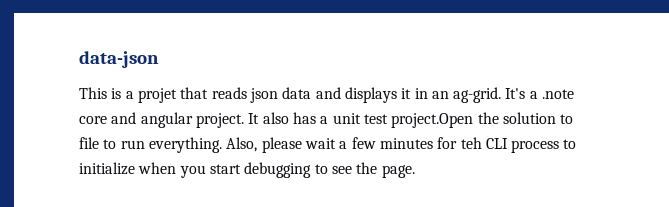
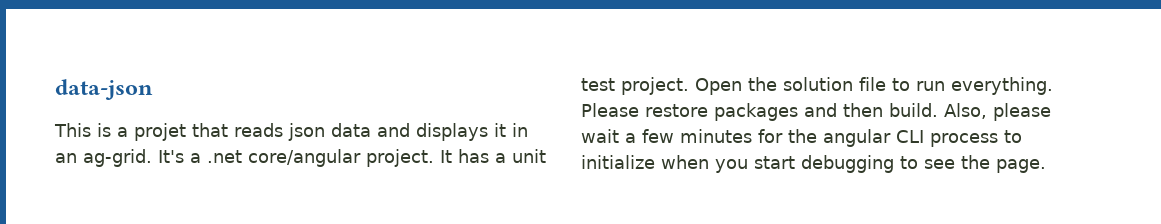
- It's a .note core and angular project.
+ It's a .net core/angular project.
- It also has a unit test project.Open the solution to file to run everything.
+ It has a unit test project. Open the solution file to run everything.
+ Please restore packages and then build.
- Also, please wait a few minutes for teh CLI process to initialize when you start debugging to see the page.
+ Also, please wait a few minutes for the angular CLI process to initialize when you start debugging to see the page.

